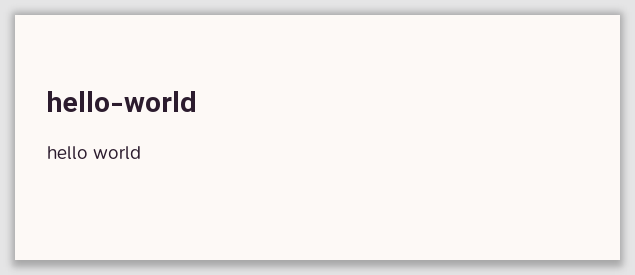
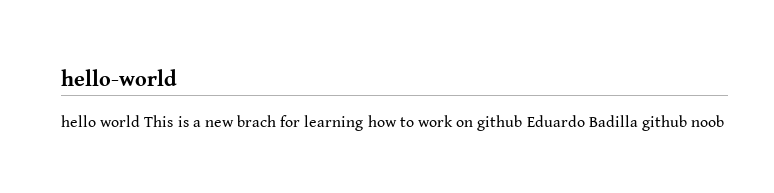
- hello world
+ hello world This is a new brach for learning how to work on github Eduardo Badilla github noob

